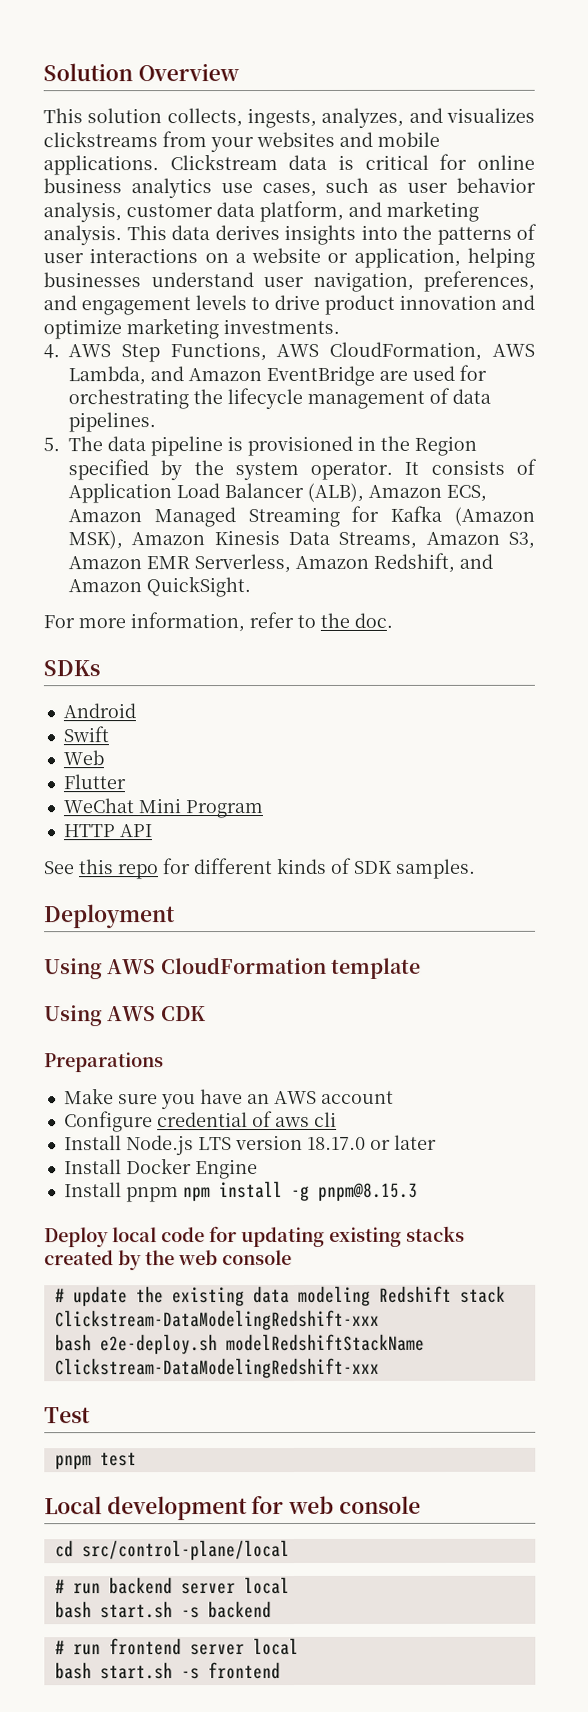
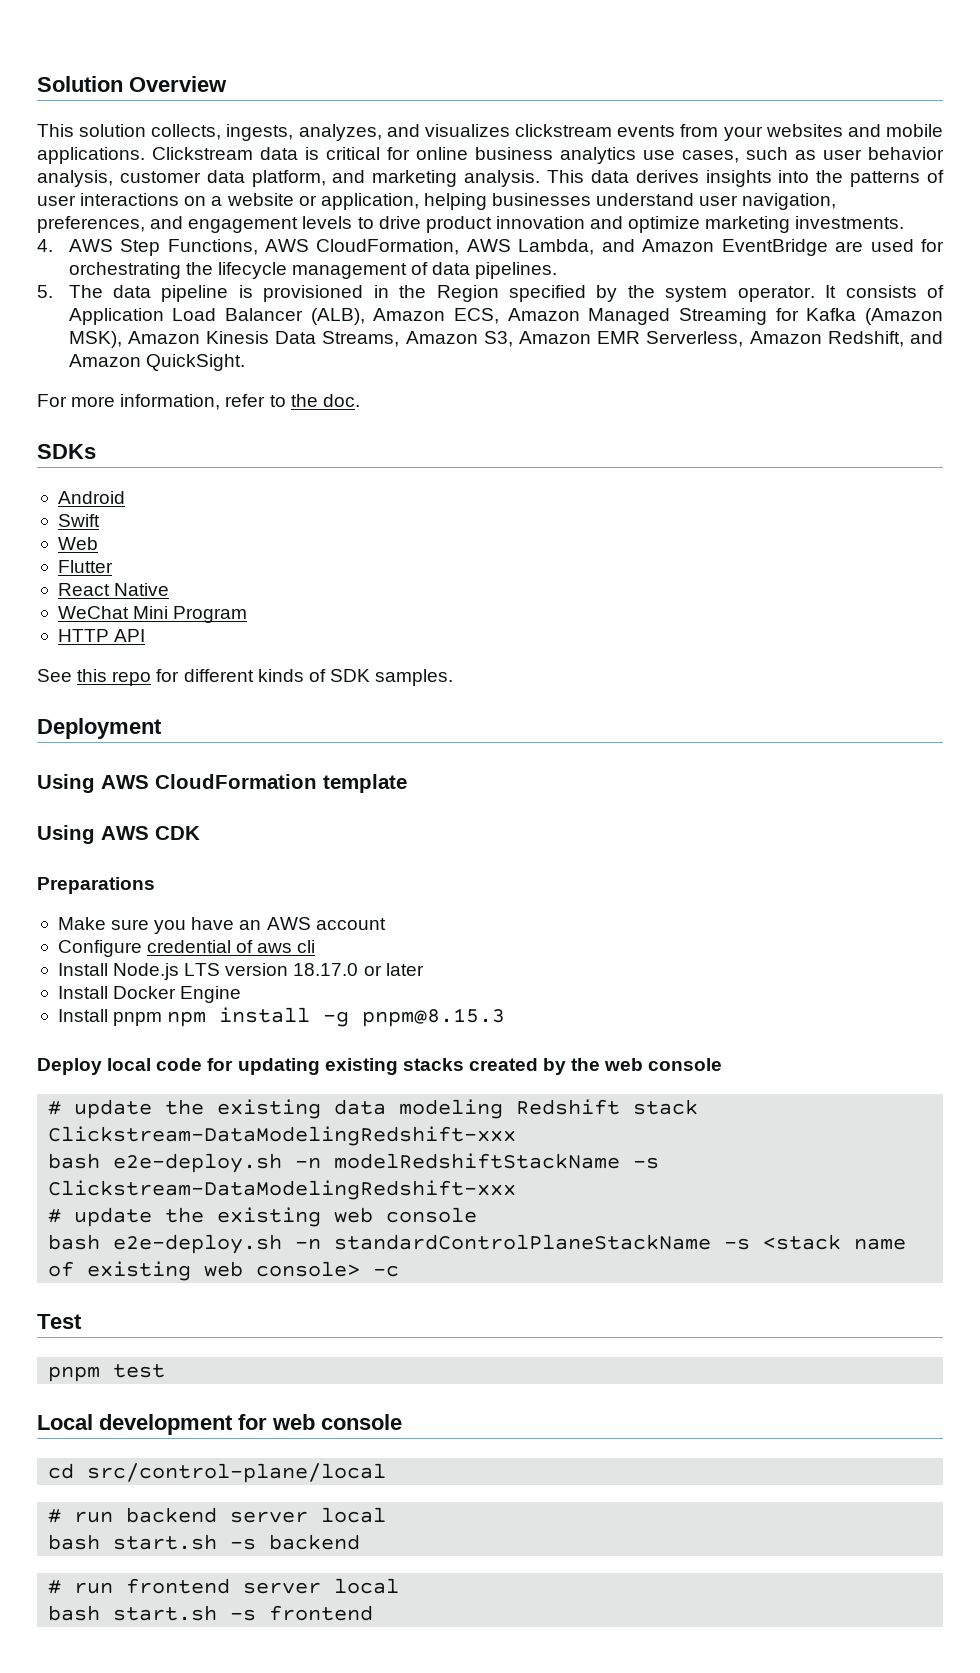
- This solution collects, ingests, analyzes, and visualizes clickstreams from your websites and mobile applications.
+ This solution collects, ingests, analyzes, and visualizes clickstream events from your websites and mobile applications.
+ React Native
- bash e2e-deploy.sh modelRedshiftStackName Clickstream-DataModelingRedshift-xxx
+ bash e2e-deploy.sh -n modelRedshiftStackName -s Clickstream-DataModelingRedshift-xxx
+ # update the existing web console
+ bash e2e-deploy.sh -n standardControlPlaneStackName -s <stack name of existing web console> -c

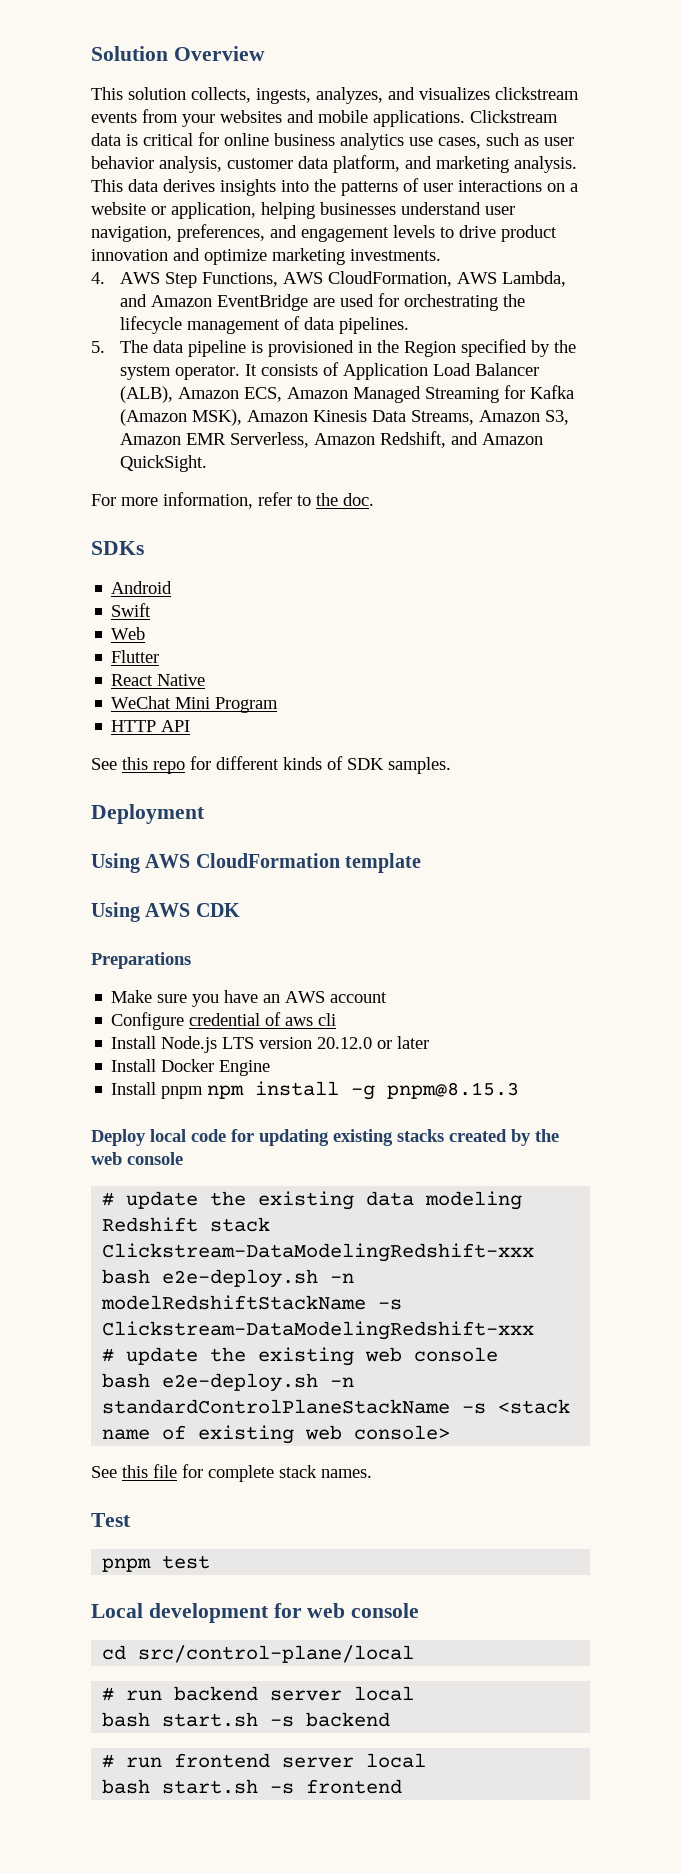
- Install Node.js LTS version 18.17.0 or later
+ Install Node.js LTS version 20.12.0 or later
- bash e2e-deploy.sh -n standardControlPlaneStackName -s <stack name of existing web console> -c
+ bash e2e-deploy.sh -n standardControlPlaneStackName -s <stack name of existing web console>
+ See this file for complete stack names.

